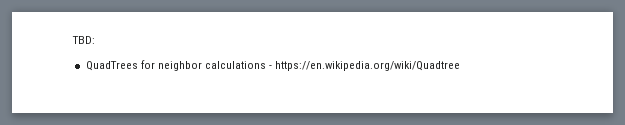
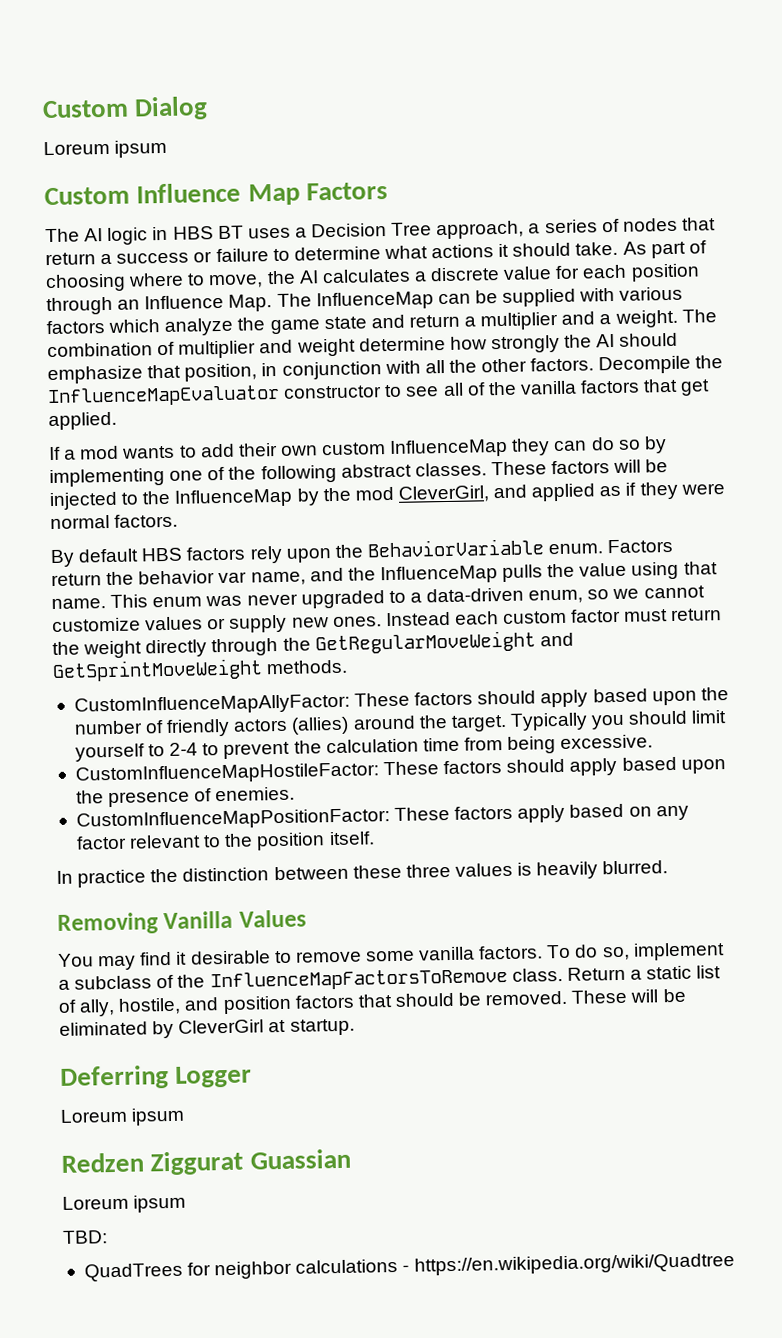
+ Custom Dialog
+ Loreum ipsum
+ Custom Influence Map Factors
+ The AI logic in HBS BT uses a Decision Tree approach, a series of nodes that return a success or failure to determine what actions it should take. As part of choosing where to move, the AI calculates a discrete value for each position through an Influence Map. The InfluenceMap can be supplied with various factors which analyze the game state and return a multiplier and a weight. The combination of multiplier and weight determine how strongly the AI should emphasize that position, in conjunction with all the other factors. Decompile the InfluenceMapEvaluator constructor to see all of the vanilla factors that get applied.
+ If a mod wants to add their own custom InfluenceMap they can do so by implementing one of the following abstract classes. These factors will be injected to the InfluenceMap by the mod CleverGirl, and applied as if they were normal factors.
+ By default HBS factors rely upon the BehaviorVariable enum. Factors return the behavior var name, and the InfluenceMap pulls the value using that name. This enum was never upgraded to a data-driven enum, so we cannot customize values or supply new ones. Instead each custom factor must return the weight directly through the GetRegularMoveWeight and GetSprintMoveWeight methods.
+ CustomInfluenceMapAllyFactor: These factors should apply based upon the number of friendly actors (allies) around the target. Typically you should limit yourself to 2-4 to prevent the calculation time from being excessive.
+ CustomInfluenceMapHostileFactor: These factors should apply based upon the presence of enemies.
+ CustomInfluenceMapPositionFactor: These factors apply based on any factor relevant to the position itself.
+ In practice the distinction between these three values is heavily blurred.
+ Removing Vanilla Values
+ You may find it desirable to remove some vanilla factors. To do so, implement a subclass of the InfluenceMapFactorsToRemove class. Return a static list of ally, hostile, and position factors that should be removed. These will be eliminated by CleverGirl at startup.
+ Deferring Logger
+ Loreum ipsum
+ Redzen Ziggurat Guassian
+ Loreum ipsum

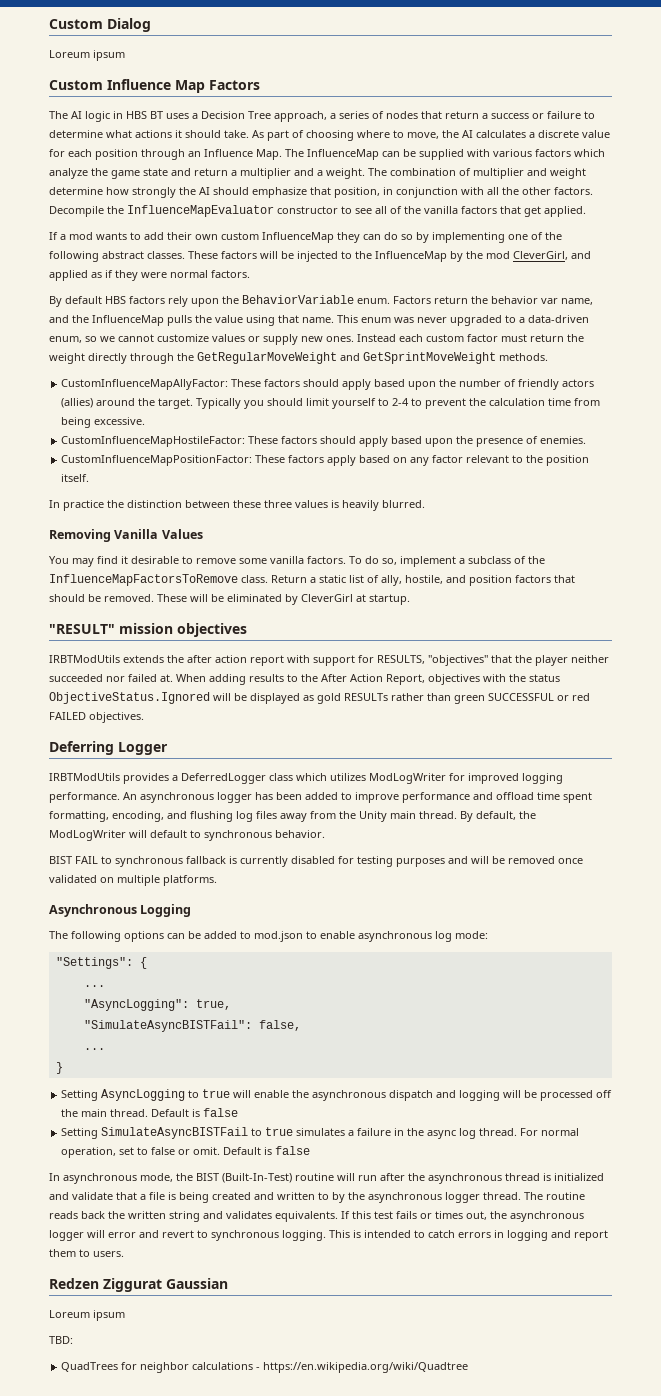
+ "RESULT" mission objectives
+ IRBTModUtils extends the after action report with support for RESULTS, "objectives" that the player neither succeeded nor failed at. When adding results to the After Action Report, objectives with the status ObjectiveStatus.Ignored will be displayed as gold RESULTs rather than green SUCCESSFUL or red FAILED objectives.
  Deferring Logger
- Loreum ipsum
+ IRBTModUtils provides a DeferredLogger class which utilizes ModLogWriter for improved logging performance. An asynchronous logger has been added to improve performance and offload time spent formatting, encoding, and flushing log files away from the Unity main thread. By default, the ModLogWriter will default to synchronous behavior.
+ BIST FAIL to synchronous fallback is currently disabled for testing purposes and will be removed once validated on multiple platforms.
+ Asynchronous Logging
+ The following options can be added to mod.json to enable asynchronous log mode:
+ "Settings": {
+ ...
+ "AsyncLogging": true,
+ "SimulateAsyncBISTFail": false,
+ ...
+ }
+ Setting AsyncLogging to true will enable the asynchronous dispatch and logging will be processed off the main thread. Default is false
+ Setting SimulateAsyncBISTFail to true simulates a failure in the async log thread. For normal operation, set to false or omit. Default is false
+ In asynchronous mode, the BIST (Built-In-Test) routine will run after the asynchronous thread is initialized and validate that a file is being created and written to by the asynchronous logger thread. The routine reads back the written string and validates equivalents. If this test fails or times out, the asynchronous logger will error and revert to synchronous logging. This is intended to catch errors in logging and report them to users.
- Redzen Ziggurat Guassian
+ Redzen Ziggurat Gaussian

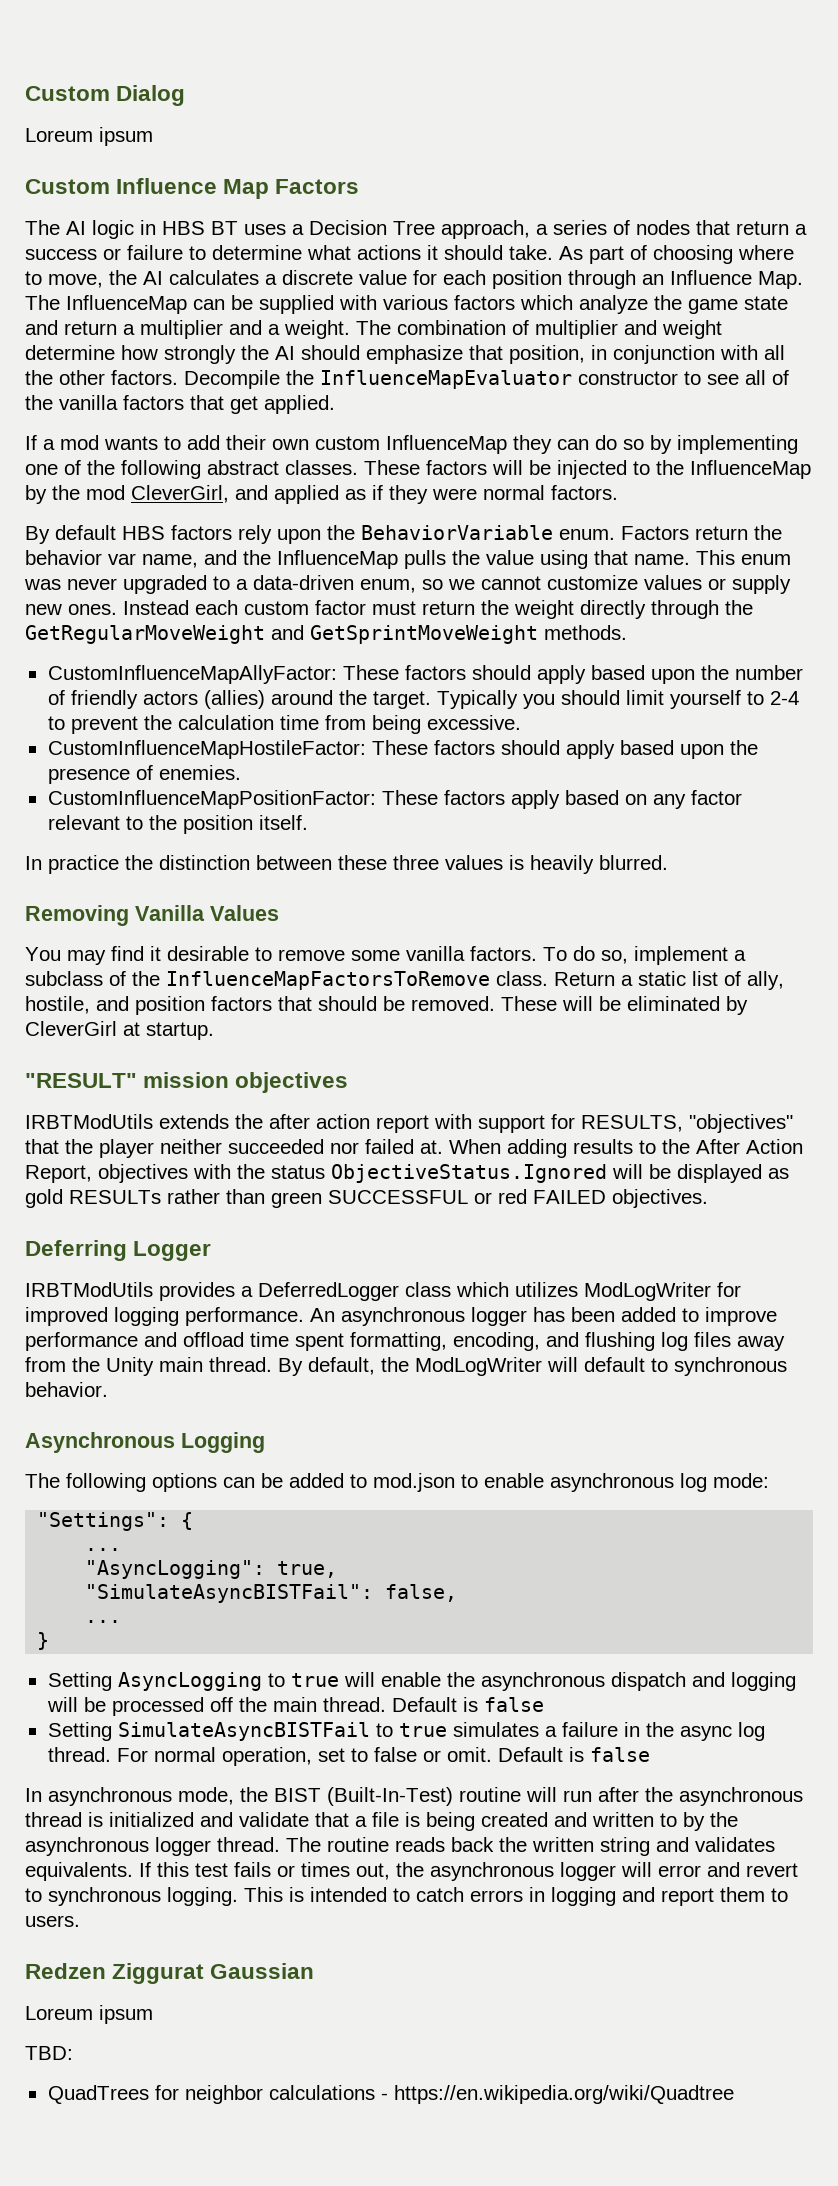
- BIST FAIL to synchronous fallback is currently disabled for testing purposes and will be removed once validated on multiple platforms.

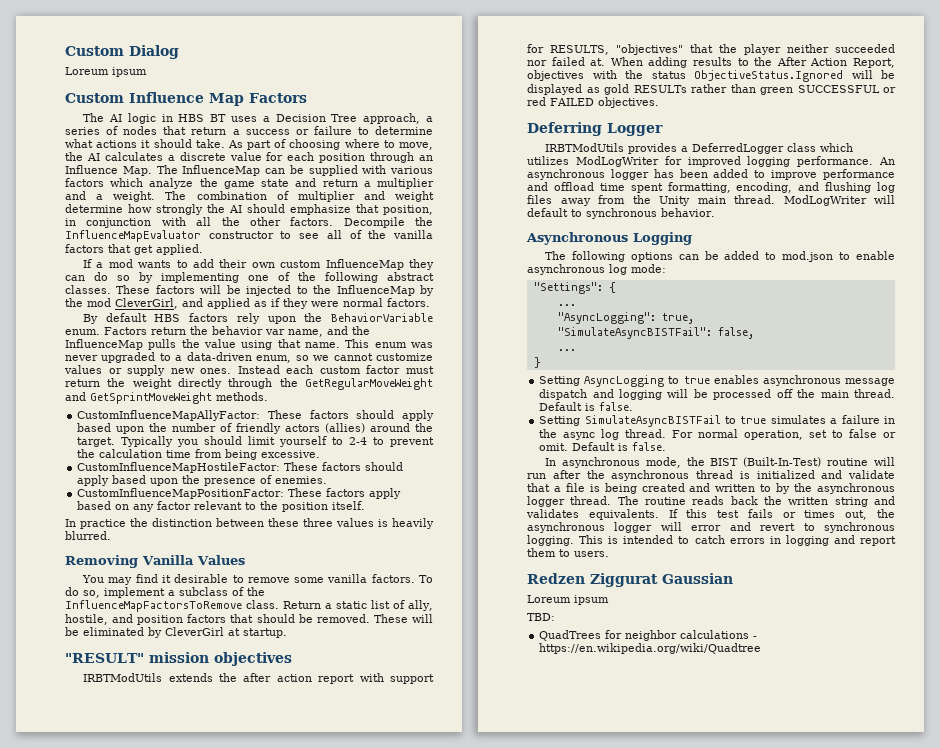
- By default, the ModLogWriter will default to synchronous behavior.
+ ModLogWriter will default to synchronous behavior.
- Setting AsyncLogging to true will enable the asynchronous dispatch and logging will be processed off the main thread. Default is false
+ Setting AsyncLogging to true enables asynchronous message dispatch and logging will be processed off the main thread. Default is false.
- For normal operation, set to false or omit. Default is false
+ For normal operation, set to false or omit. Default is false.

